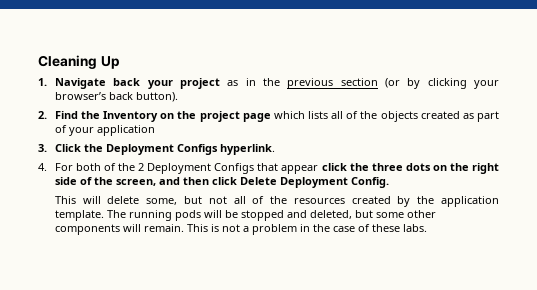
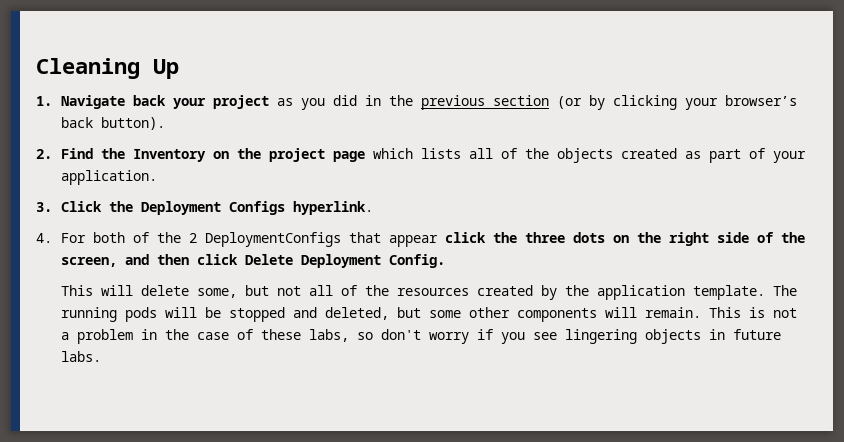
- 1. Navigate back your project as in the previous section (or by clicking your browser’s back button).
+ 1. Navigate back your project as you did in the previous section (or by clicking your browser’s back button).
- 2. Find the Inventory on the project page which lists all of the objects created as part of your application
+ 2. Find the Inventory on the project page which lists all of the objects created as part of your application.
- 4. For both of the 2 Deployment Configs that appear click the three dots on the right side of the screen, and then click Delete Deployment Config.
+ 4. For both of the 2 DeploymentConfigs that appear click the three dots on the right side of the screen, and then click Delete Deployment Config.
- This is not a problem in the case of these labs.
+ This is not a problem in the case of these labs, so don't worry if you see lingering objects in future labs.

